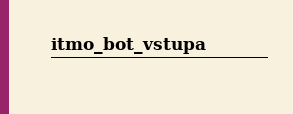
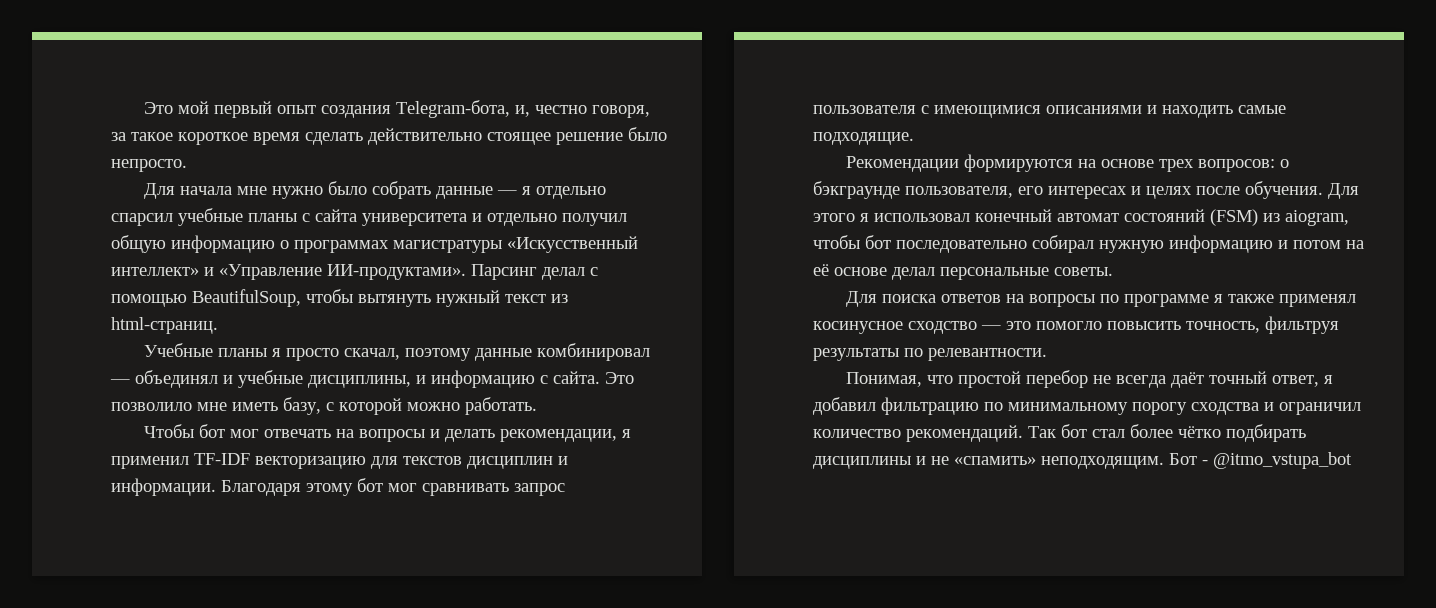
- itmo_bot_vstupa
+ Это мой первый опыт создания Telegram-бота, и, честно говоря, за такое короткое время сделать действительно стоящее решение было непросто.
+ Для начала мне нужно было собрать данные — я отдельно спарсил учебные планы с сайта университета и отдельно получил общую информацию о программах магистратуры «Искусственный интеллект» и «Управление ИИ-продуктами». Парсинг делал с помощью BeautifulSoup, чтобы вытянуть нужный текст из html-страниц.
+ Учебные планы я просто скачал, поэтому данные комбинировал — объединял и учебные дисциплины, и информацию с сайта. Это позволило мне иметь базу, с которой можно работать.
+ Чтобы бот мог отвечать на вопросы и делать рекомендации, я применил TF-IDF векторизацию для текстов дисциплин и информации. Благодаря этому бот мог сравнивать запрос пользователя с имеющимися описаниями и находить самые подходящие.
+ Рекомендации формируются на основе трех вопросов: о бэкграунде пользователя, его интересах и целях после обучения. Для этого я использовал конечный автомат состояний (FSM) из aiogram, чтобы бот последовательно собирал нужную информацию и потом на её основе делал персональные советы.
+ Для поиска ответов на вопросы по программе я также применял косинусное сходство — это помогло повысить точность, фильтруя результаты по релевантности.
+ Понимая, что простой перебор не всегда даёт точный ответ, я добавил фильтрацию по минимальному порогу сходства и ограничил количество рекомендаций. Так бот стал более чётко подбирать дисциплины и не «спамить» неподходящим. Бот - @itmo_vstupa_bot

